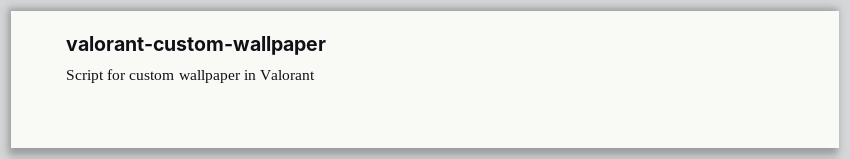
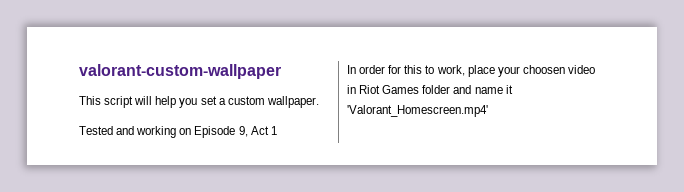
- Script for custom wallpaper in Valorant
+ This script will help you set a custom wallpaper.
+ Tested and working on Episode 9, Act 1
+ In order for this to work, place your choosen video in Riot Games folder and name it 'Valorant_Homescreen.mp4'

